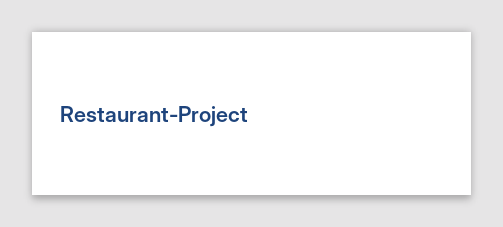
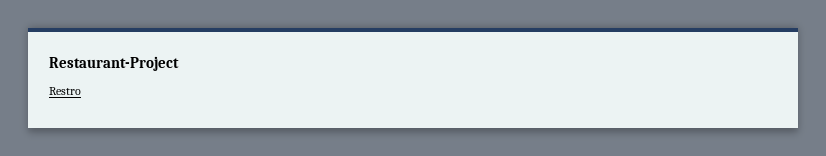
+ Restro

